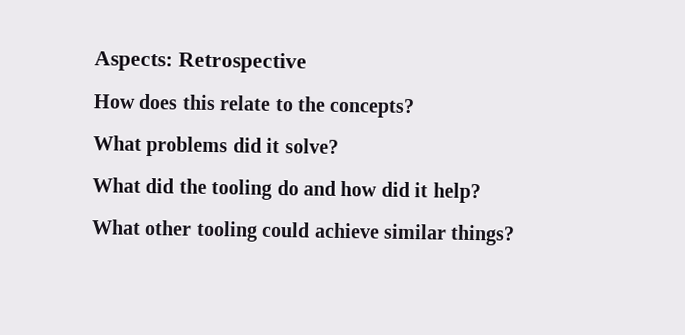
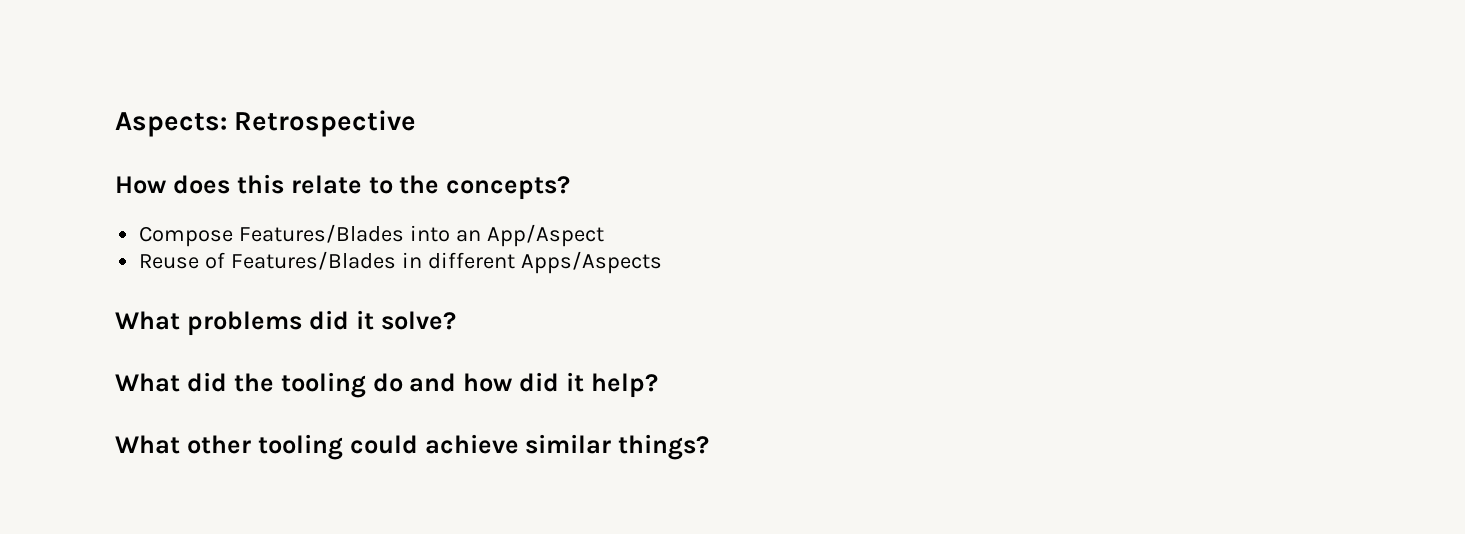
+ Compose Features/Blades into an App/Aspect
+ Reuse of Features/Blades in different Apps/Aspects

